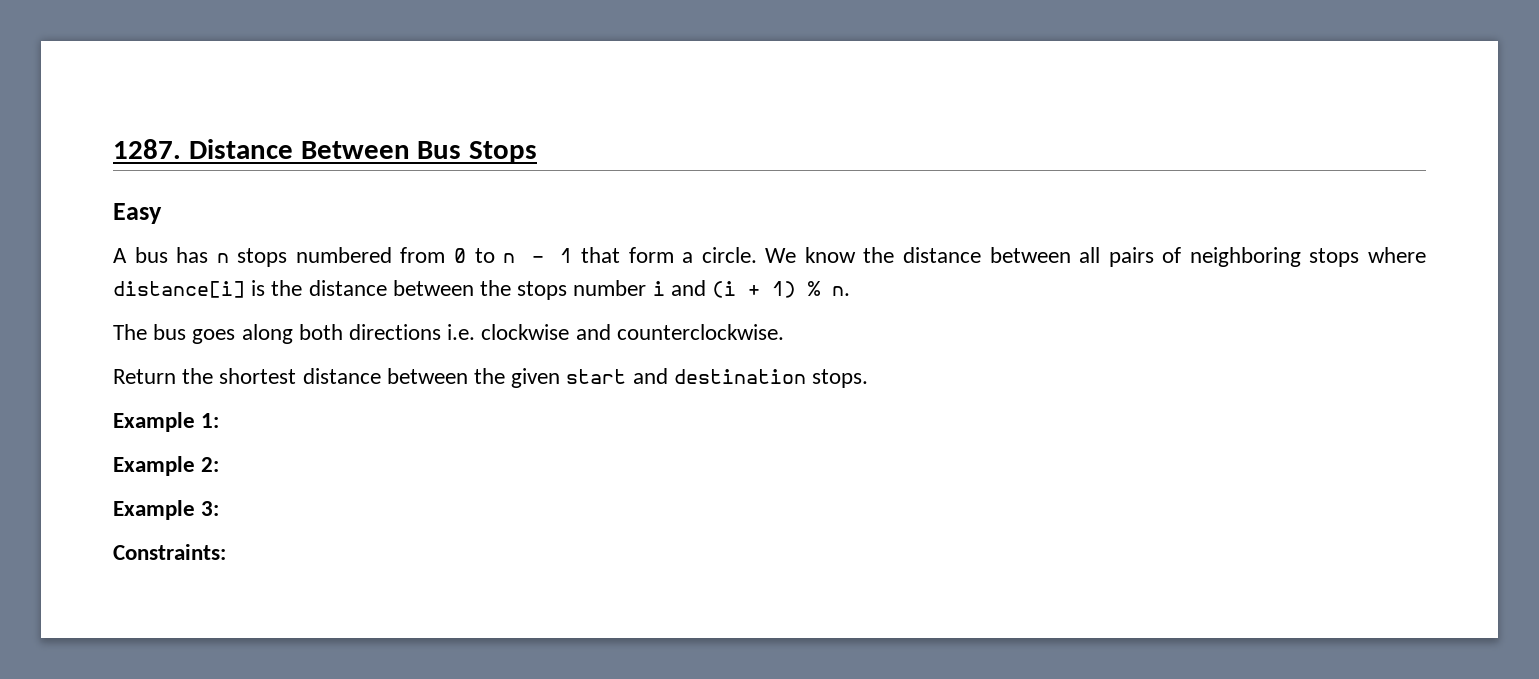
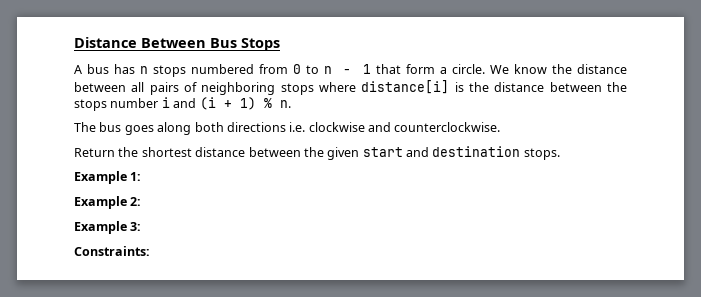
- 1287.
- Easy

